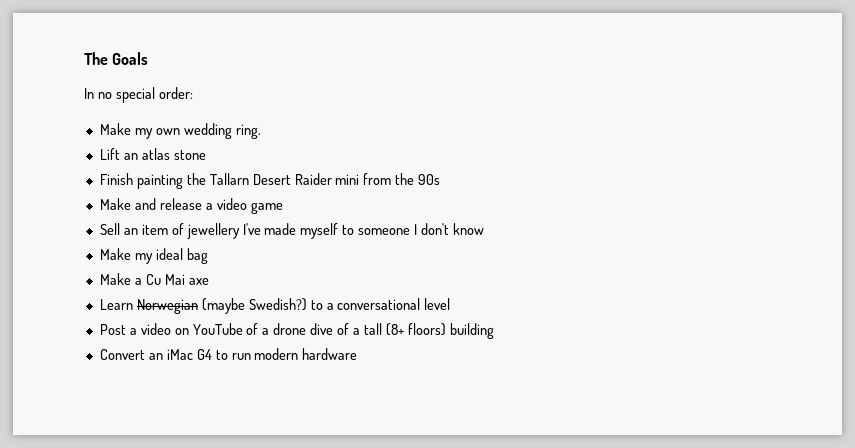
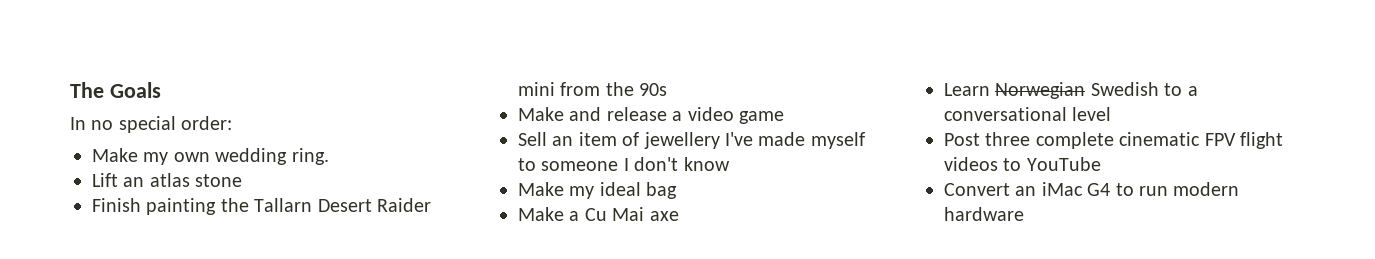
- Learn Norwegian (maybe Swedish?) to a conversational level
+ Learn Norwegian Swedish to a conversational level
- Post a video on YouTube of a drone dive of a tall (8+ floors) building
+ Post three complete cinematic FPV flight videos to YouTube

